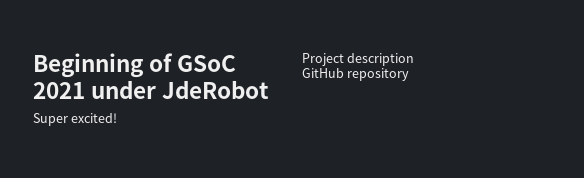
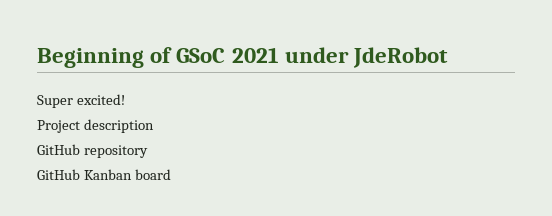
+ GitHub Kanban board

